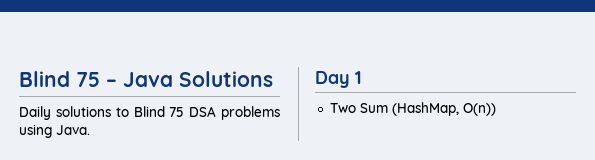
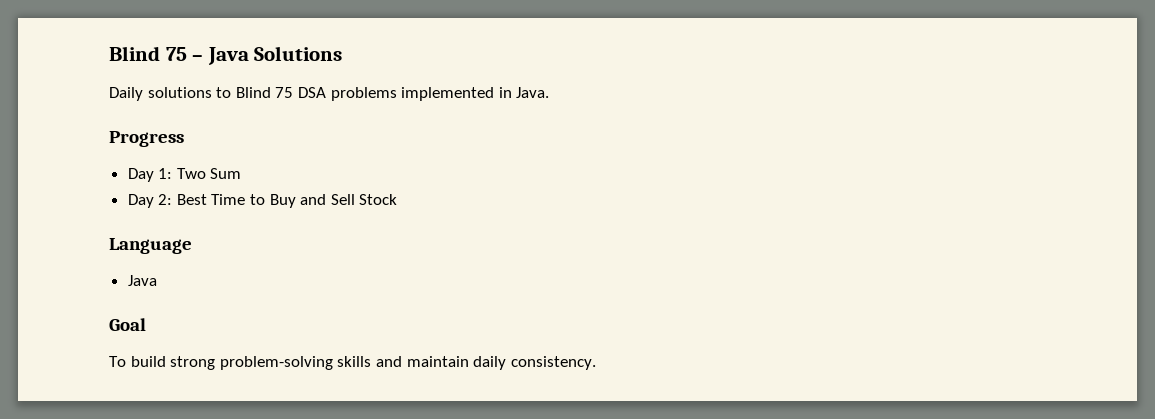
- Daily solutions to Blind 75 DSA problems using Java.
+ Daily solutions to Blind 75 DSA problems implemented in Java.
- Day 1
- Two Sum (HashMap, O(n))
+ Progress
+ Day 1: Two Sum
+ Day 2: Best Time to Buy and Sell Stock
+ Language
+ Java
+ Goal
+ To build strong problem-solving skills and maintain daily consistency.

